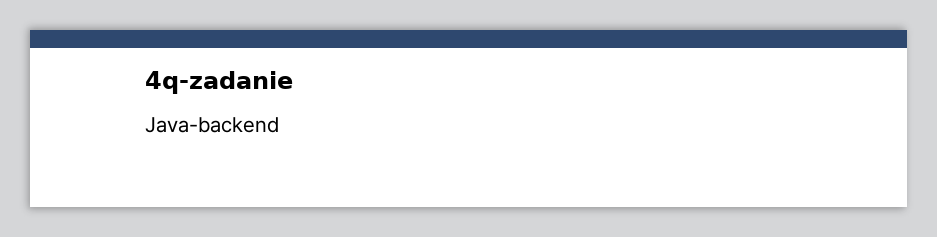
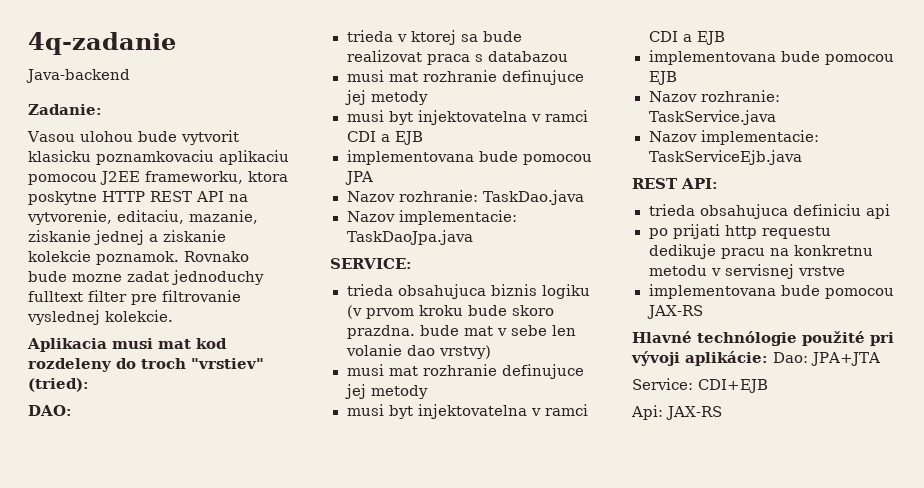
+ Zadanie:
+ Vasou ulohou bude vytvorit klasicku poznamkovaciu aplikaciu pomocou J2EE frameworku, ktora poskytne HTTP REST API na vytvorenie, editaciu, mazanie, ziskanie jednej a ziskanie kolekcie poznamok. Rovnako bude mozne zadat jednoduchy fulltext filter pre filtrovanie vyslednej kolekcie.
+ Aplikacia musi mat kod rozdeleny do troch "vrstiev" (tried):
+ DAO:
+ trieda v ktorej sa bude realizovat praca s databazou
+ musi mat rozhranie definujuce jej metody
+ musi byt injektovatelna v ramci CDI a EJB
+ implementovana bude pomocou JPA
+ Nazov rozhranie: TaskDao.java
+ Nazov implementacie: TaskDaoJpa.java
+ SERVICE:
+ trieda obsahujuca biznis logiku (v prvom kroku bude skoro prazdna. bude mat v sebe len volanie dao vrstvy)
+ musi mat rozhranie definujuce jej metody
+ musi byt injektovatelna v ramci CDI a EJB
+ implementovana bude pomocou EJB
+ Nazov rozhranie: TaskService.java
+ Nazov implementacie: TaskServiceEjb.java
+ REST API:
+ trieda obsahujuca definiciu api
+ po prijati http requestu dedikuje pracu na konkretnu metodu v servisnej vrstve
+ implementovana bude pomocou JAX-RS
+ Hlavné technólogie použité pri vývoji aplikácie: Dao: JPA+JTA
+ Service: CDI+EJB
+ Api: JAX-RS

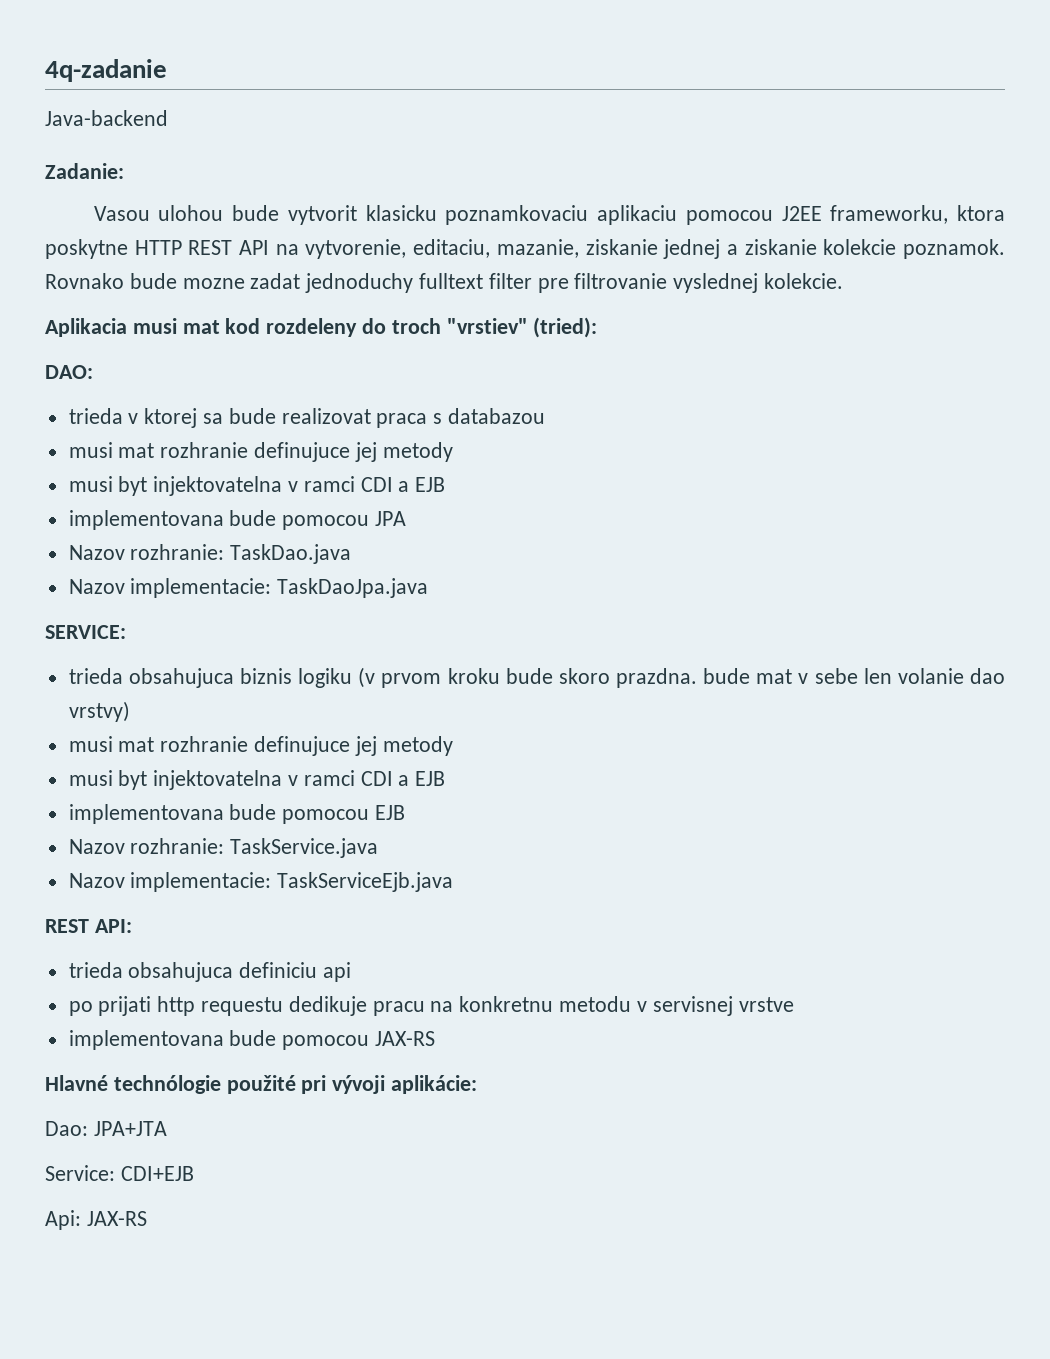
- Hlavné technólogie použité pri vývoji aplikácie: Dao: JPA+JTA
+ Hlavné technólogie použité pri vývoji aplikácie:
+ Dao: JPA+JTA

